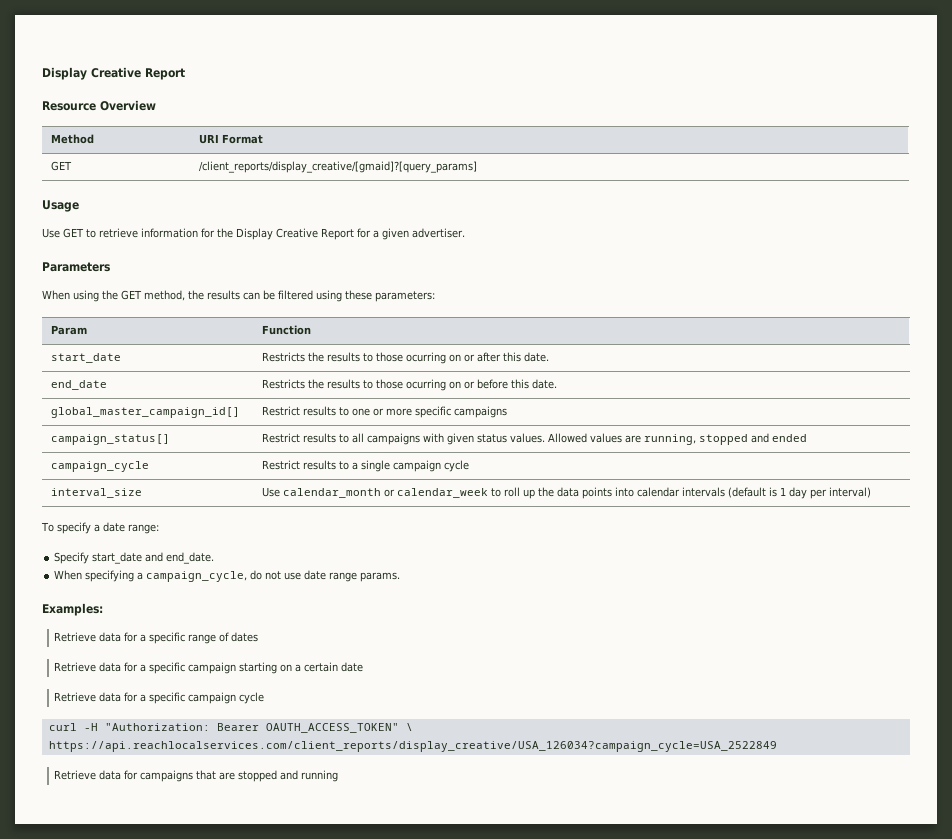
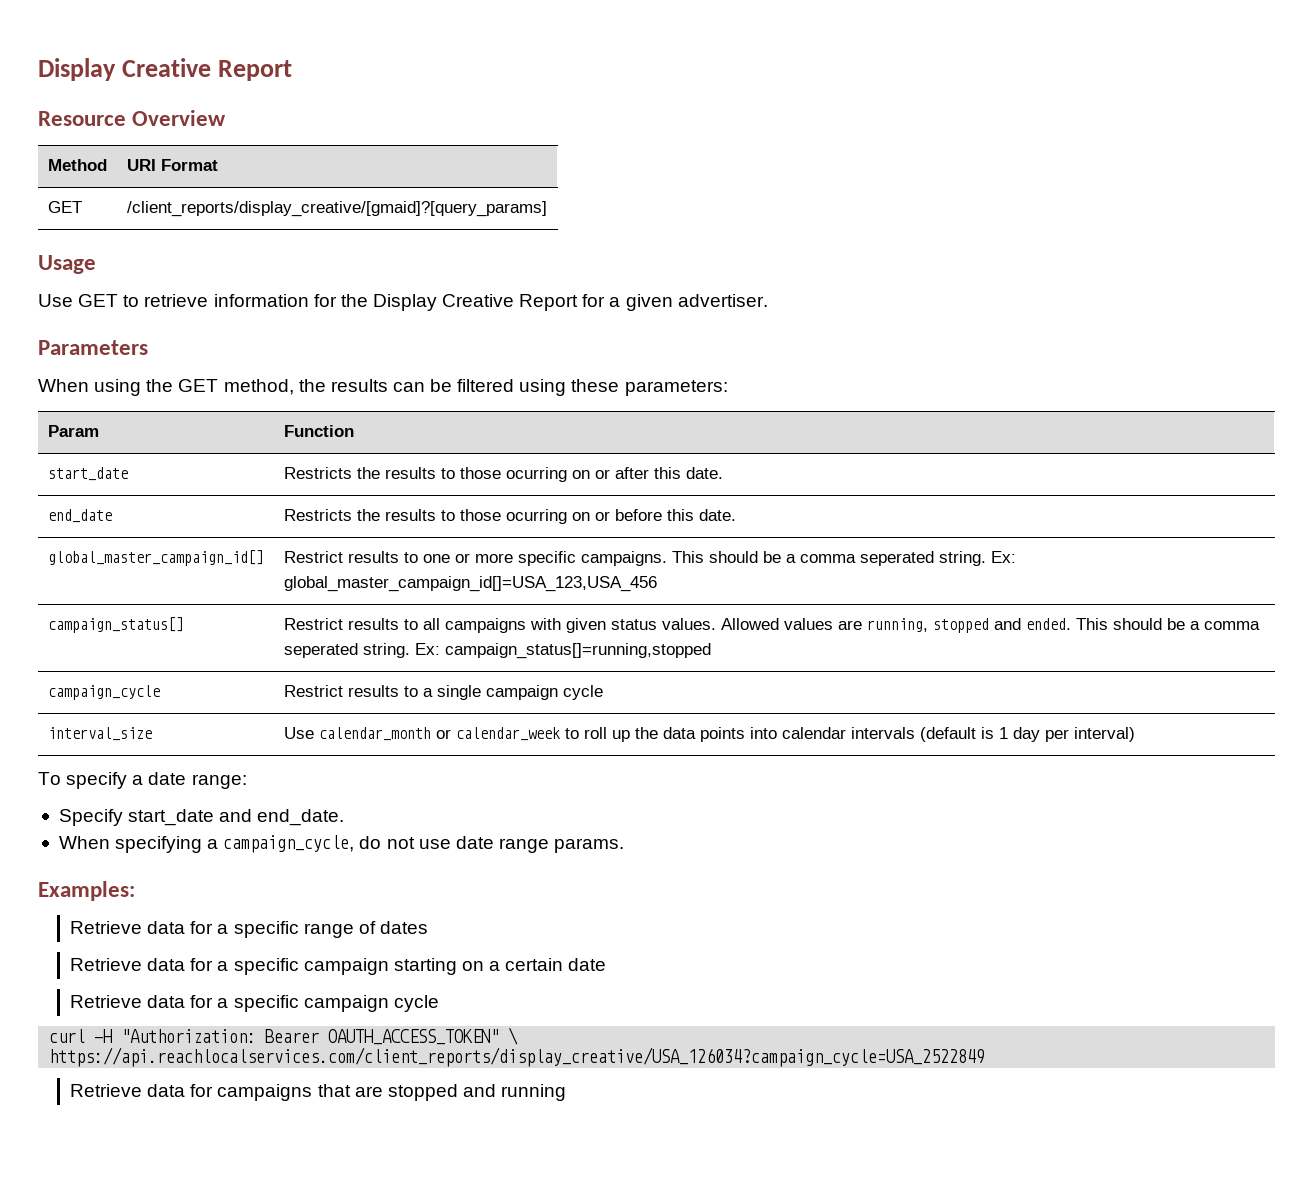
- global_master_campaign_id[] | Restrict results to one or more specific campaigns
+ global_master_campaign_id[] | Restrict results to one or more specific campaigns. This should be a comma seperated string. Ex: global_master_campaign_id[]=USA_123,USA_456
- campaign_status[] | Restrict results to all campaigns with given status values. Allowed values are running, stopped and ended
+ campaign_status[] | Restrict results to all campaigns with given status values. Allowed values are running, stopped and ended. This should be a comma seperated string. Ex: campaign_status[]=running,stopped

